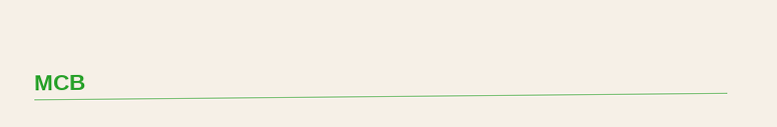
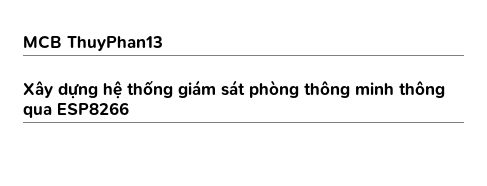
- MCB
+ MCB ThuyPhan13
+ Xây dựng hệ thống giám sát phòng thông minh thông qua ESP8266

